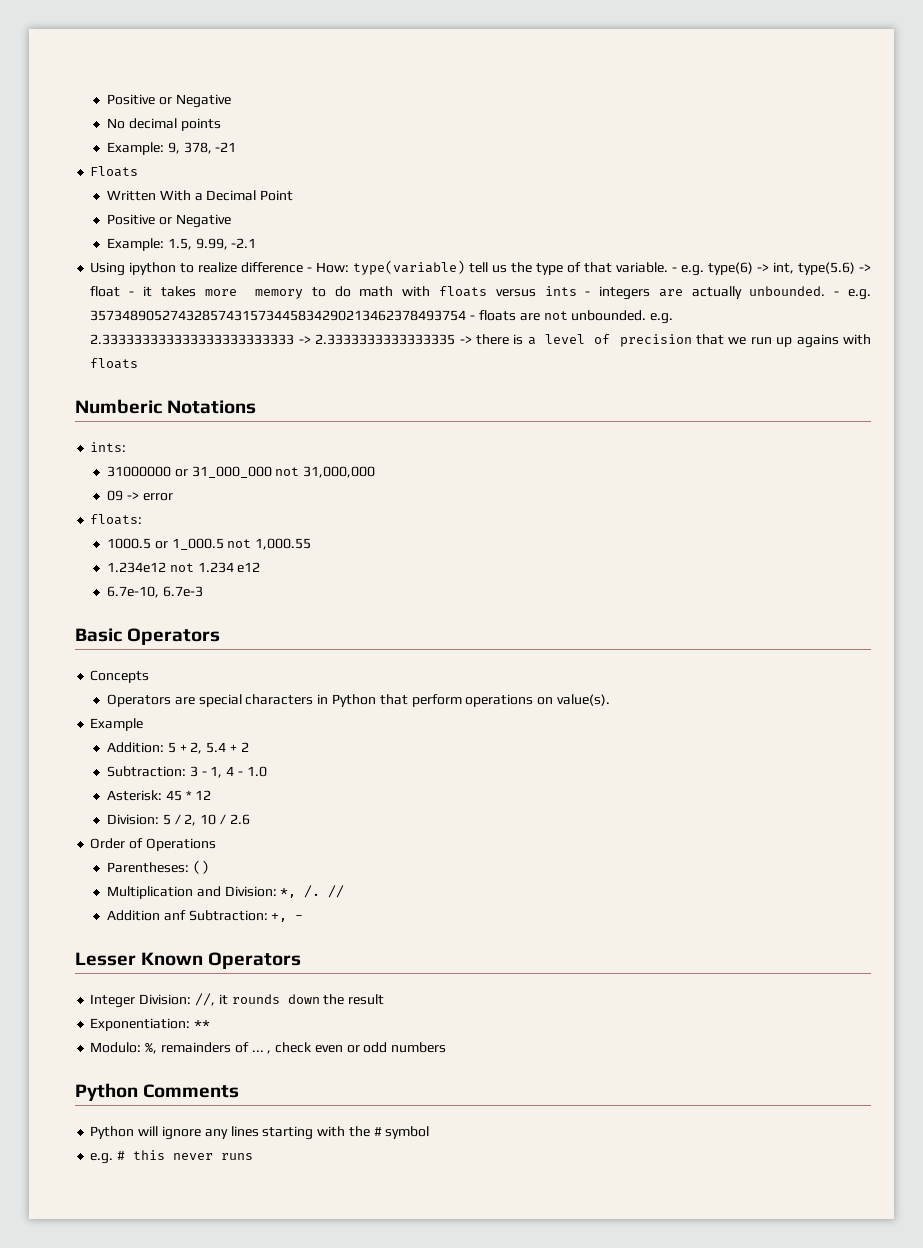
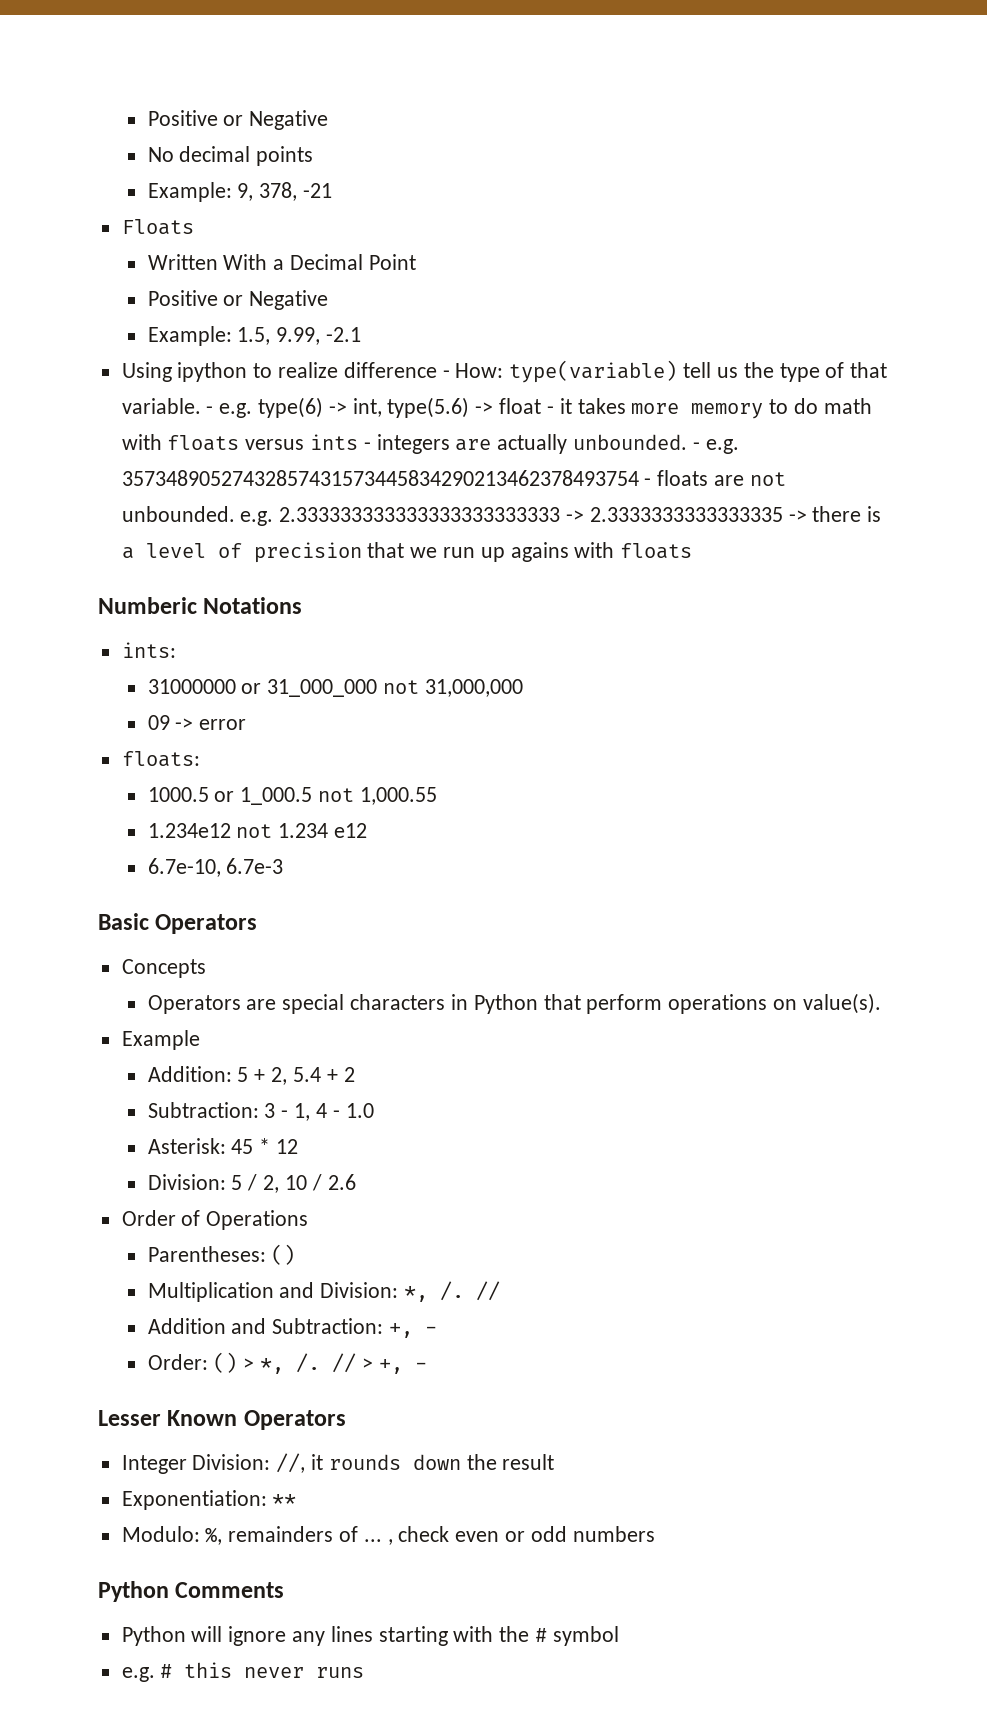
- Addition anf Subtraction: +, -
+ Addition and Subtraction: +, -
+ Order: () > *, /. // > +, -

